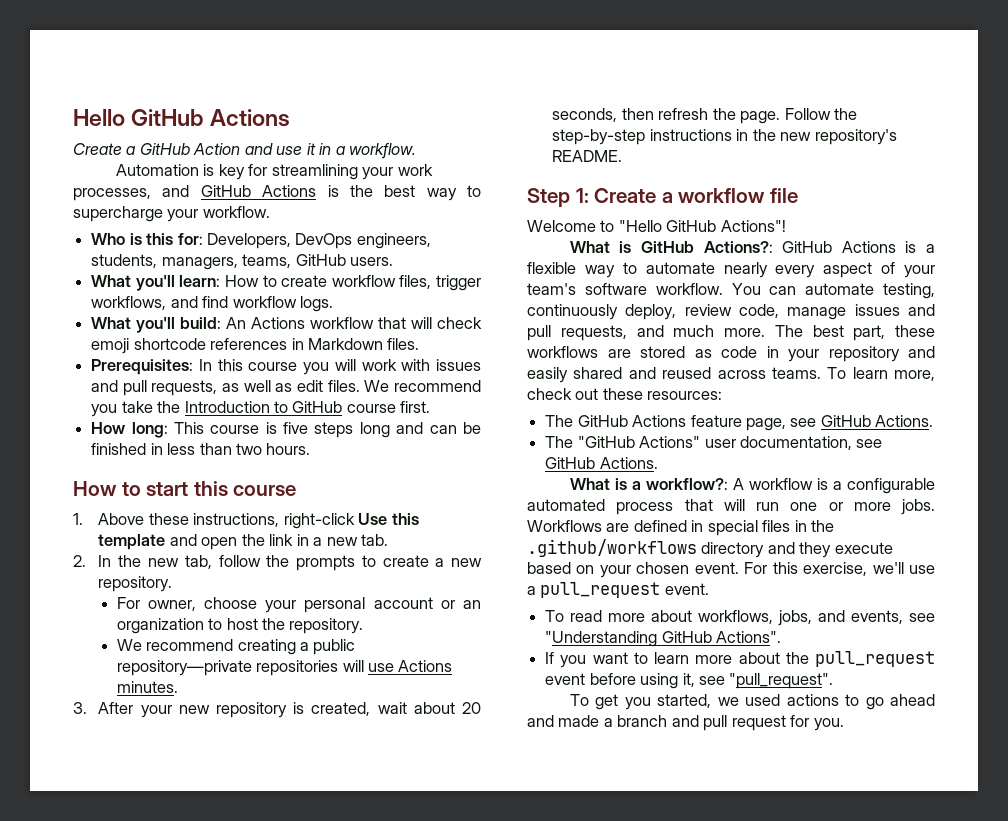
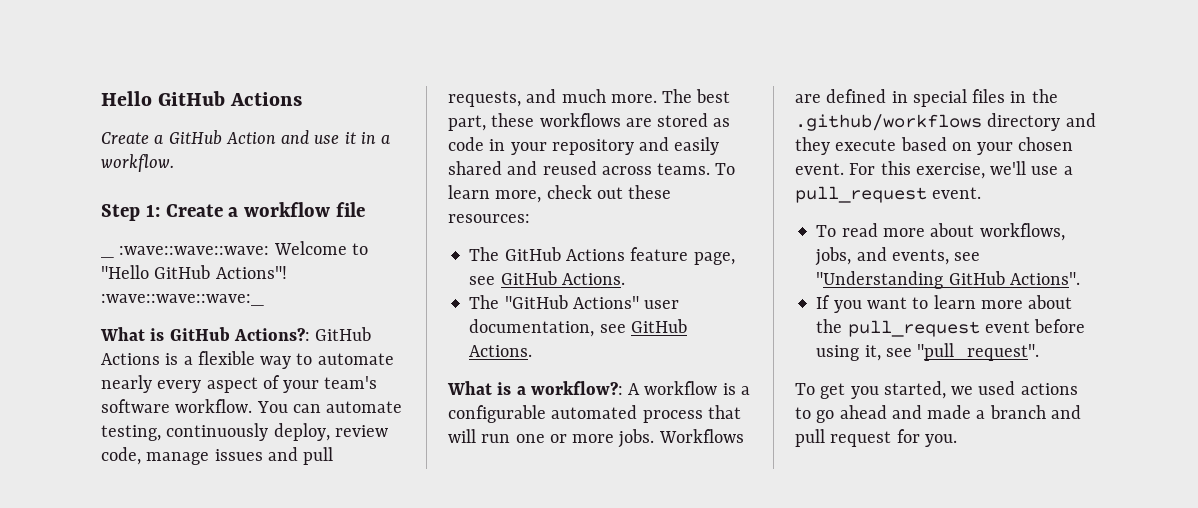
- Automation is key for streamlining your work processes, and GitHub Actions is the best way to supercharge your workflow.
- Who is this for: Developers, DevOps engineers, students, managers, teams, GitHub users.
- What you'll learn: How to create workflow files, trigger workflows, and find workflow logs.
- What you'll build: An Actions workflow that will check emoji shortcode references in Markdown files.
- Prerequisites: In this course you will work with issues and pull requests, as well as edit files. We recommend you take the Introduction to GitHub course first.
- How long: This course is five steps long and can be finished in less than two hours.
- How to start this course
- 1. Above these instructions, right-click Use this template and open the link in a new tab.
- 2. In the new tab, follow the prompts to create a new repository.
- For owner, choose your personal account or an organization to host the repository.
- We recommend creating a public repository—private repositories will use Actions minutes.
- 3. After your new repository is created, wait about 20 seconds, then refresh the page. Follow the step-by-step instructions in the new repository's README.
- Welcome to "Hello GitHub Actions"!
+ _ :wave::wave::wave: Welcome to "Hello GitHub Actions"! :wave::wave::wave:_

